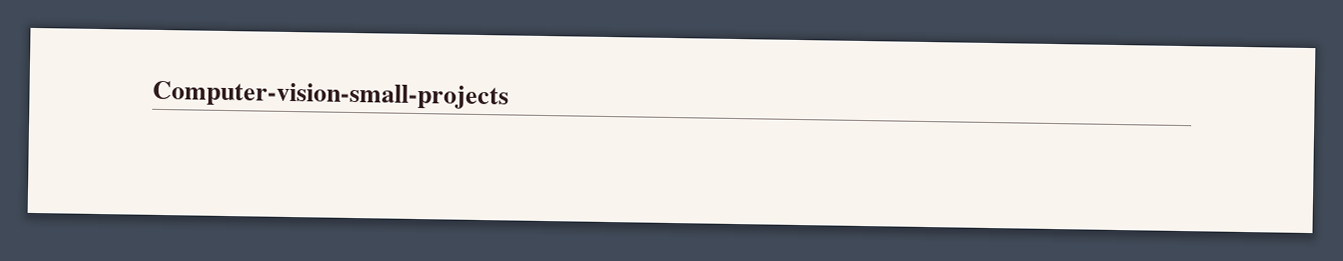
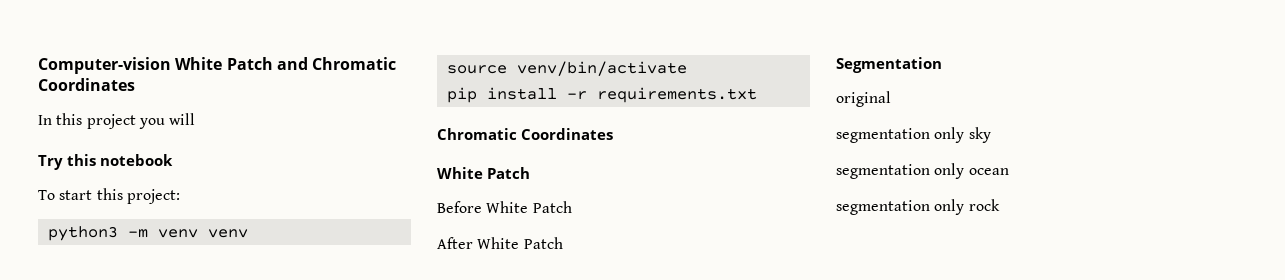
- Computer-vision-small-projects
+ Computer-vision White Patch and Chromatic Coordinates
+ In this project you will
+ Try this notebook
+ To start this project:
+ python3 -m venv venv
+ source venv/bin/activate
+ pip install -r requirements.txt
+ Chromatic Coordinates
+ White Patch
+ Before White Patch
+ After White Patch
+ Segmentation
+ original
+ segmentation only sky
+ segmentation only ocean
+ segmentation only rock

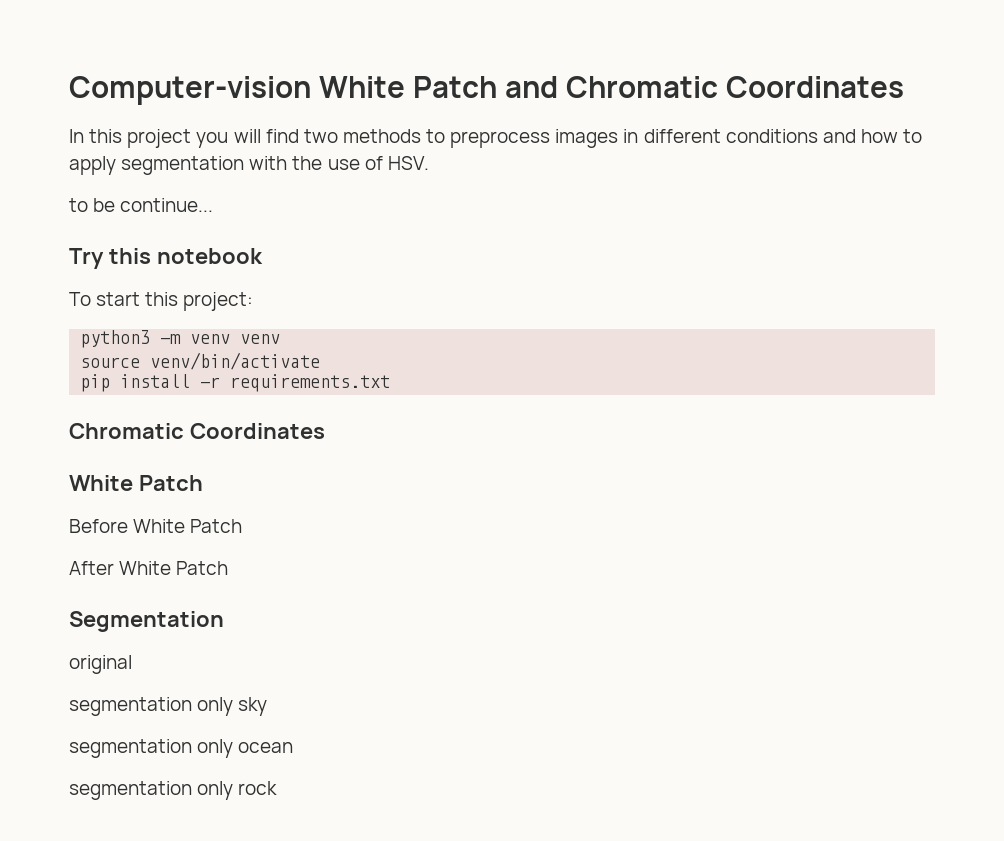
- In this project you will
+ In this project you will find two methods to preprocess images in different conditions and how to apply segmentation with the use of HSV.
+ to be continue...

